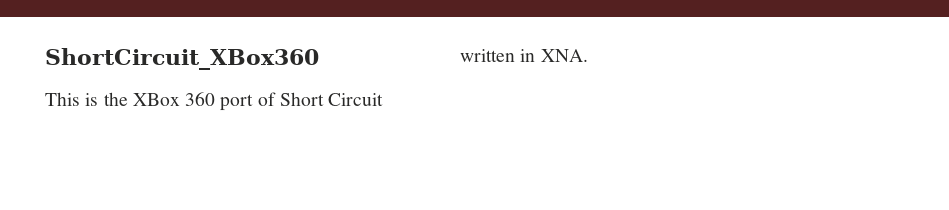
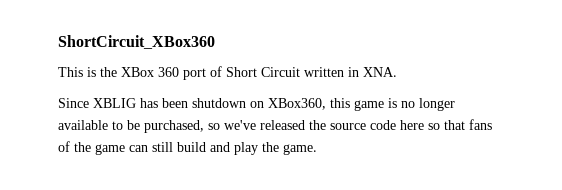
+ Since XBLIG has been shutdown on XBox360, this game is no longer available to be purchased, so we've released the source code here so that fans of the game can still build and play the game.

